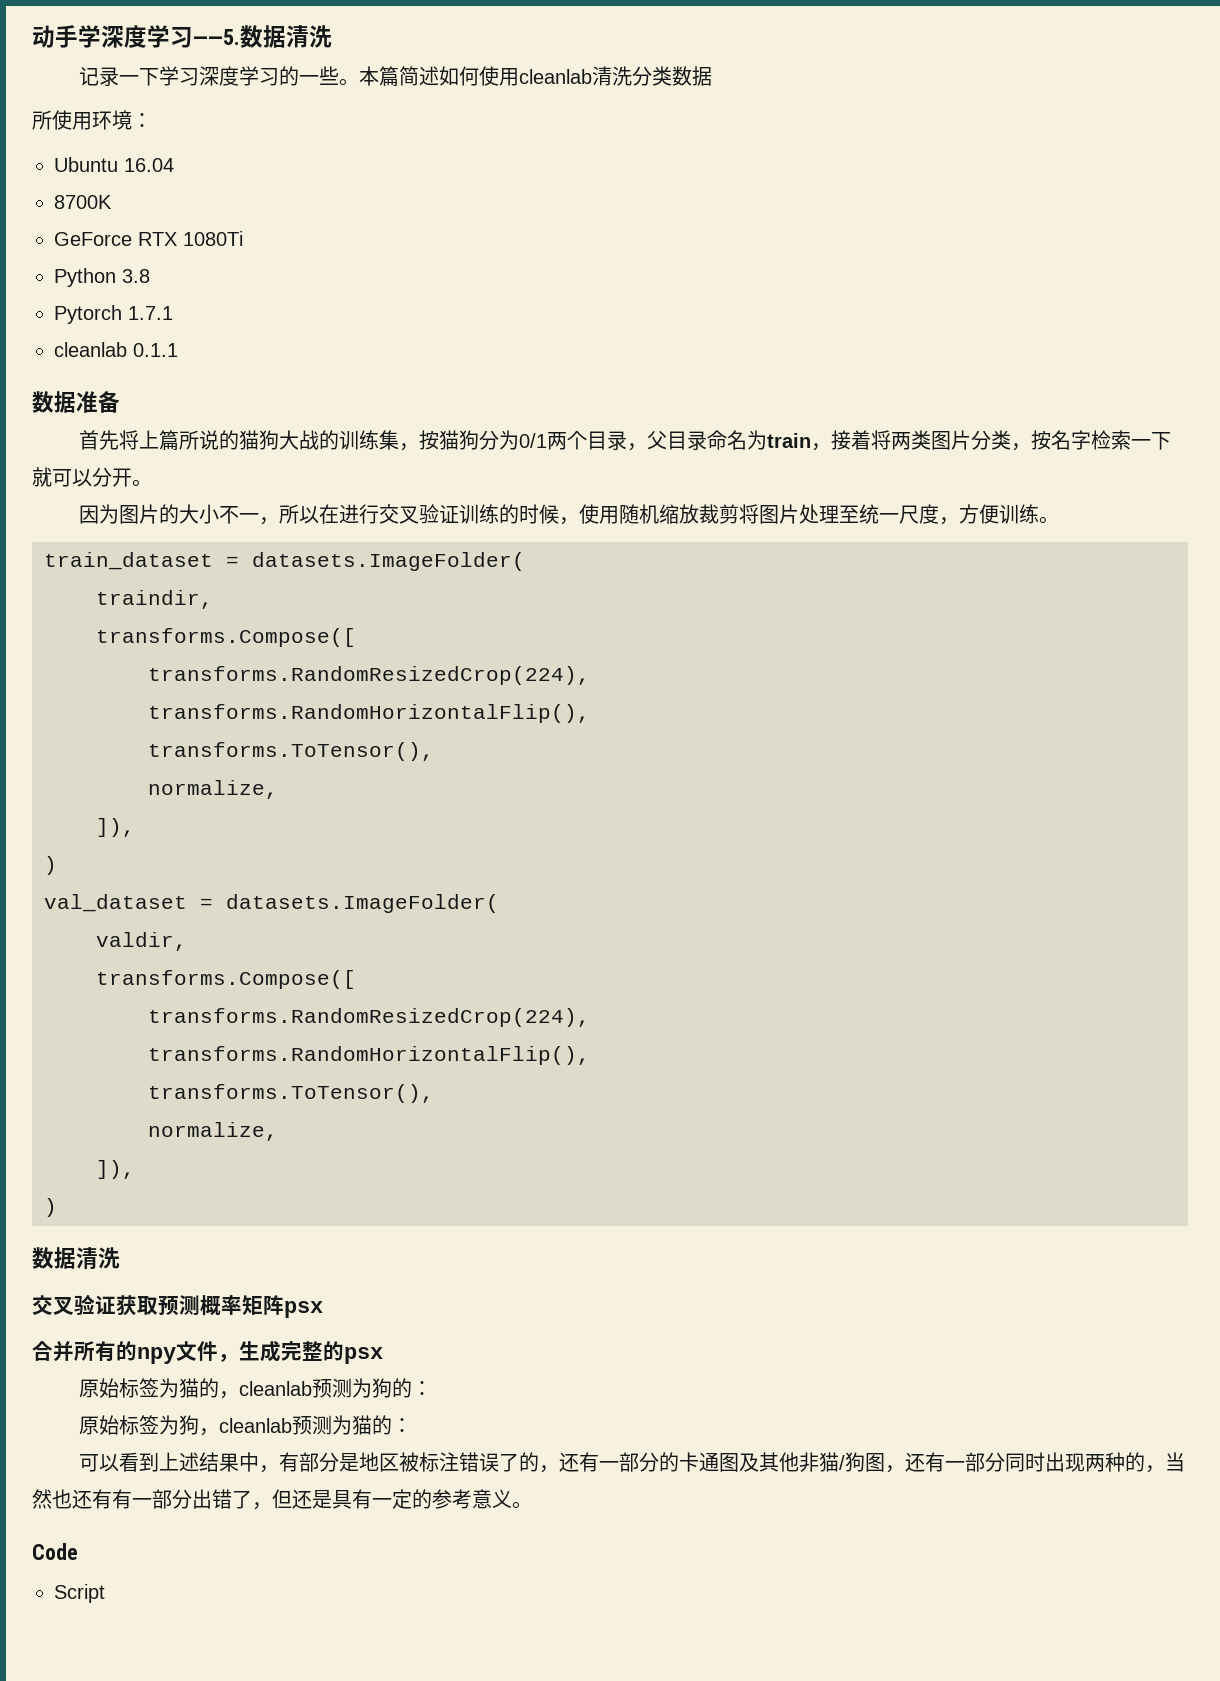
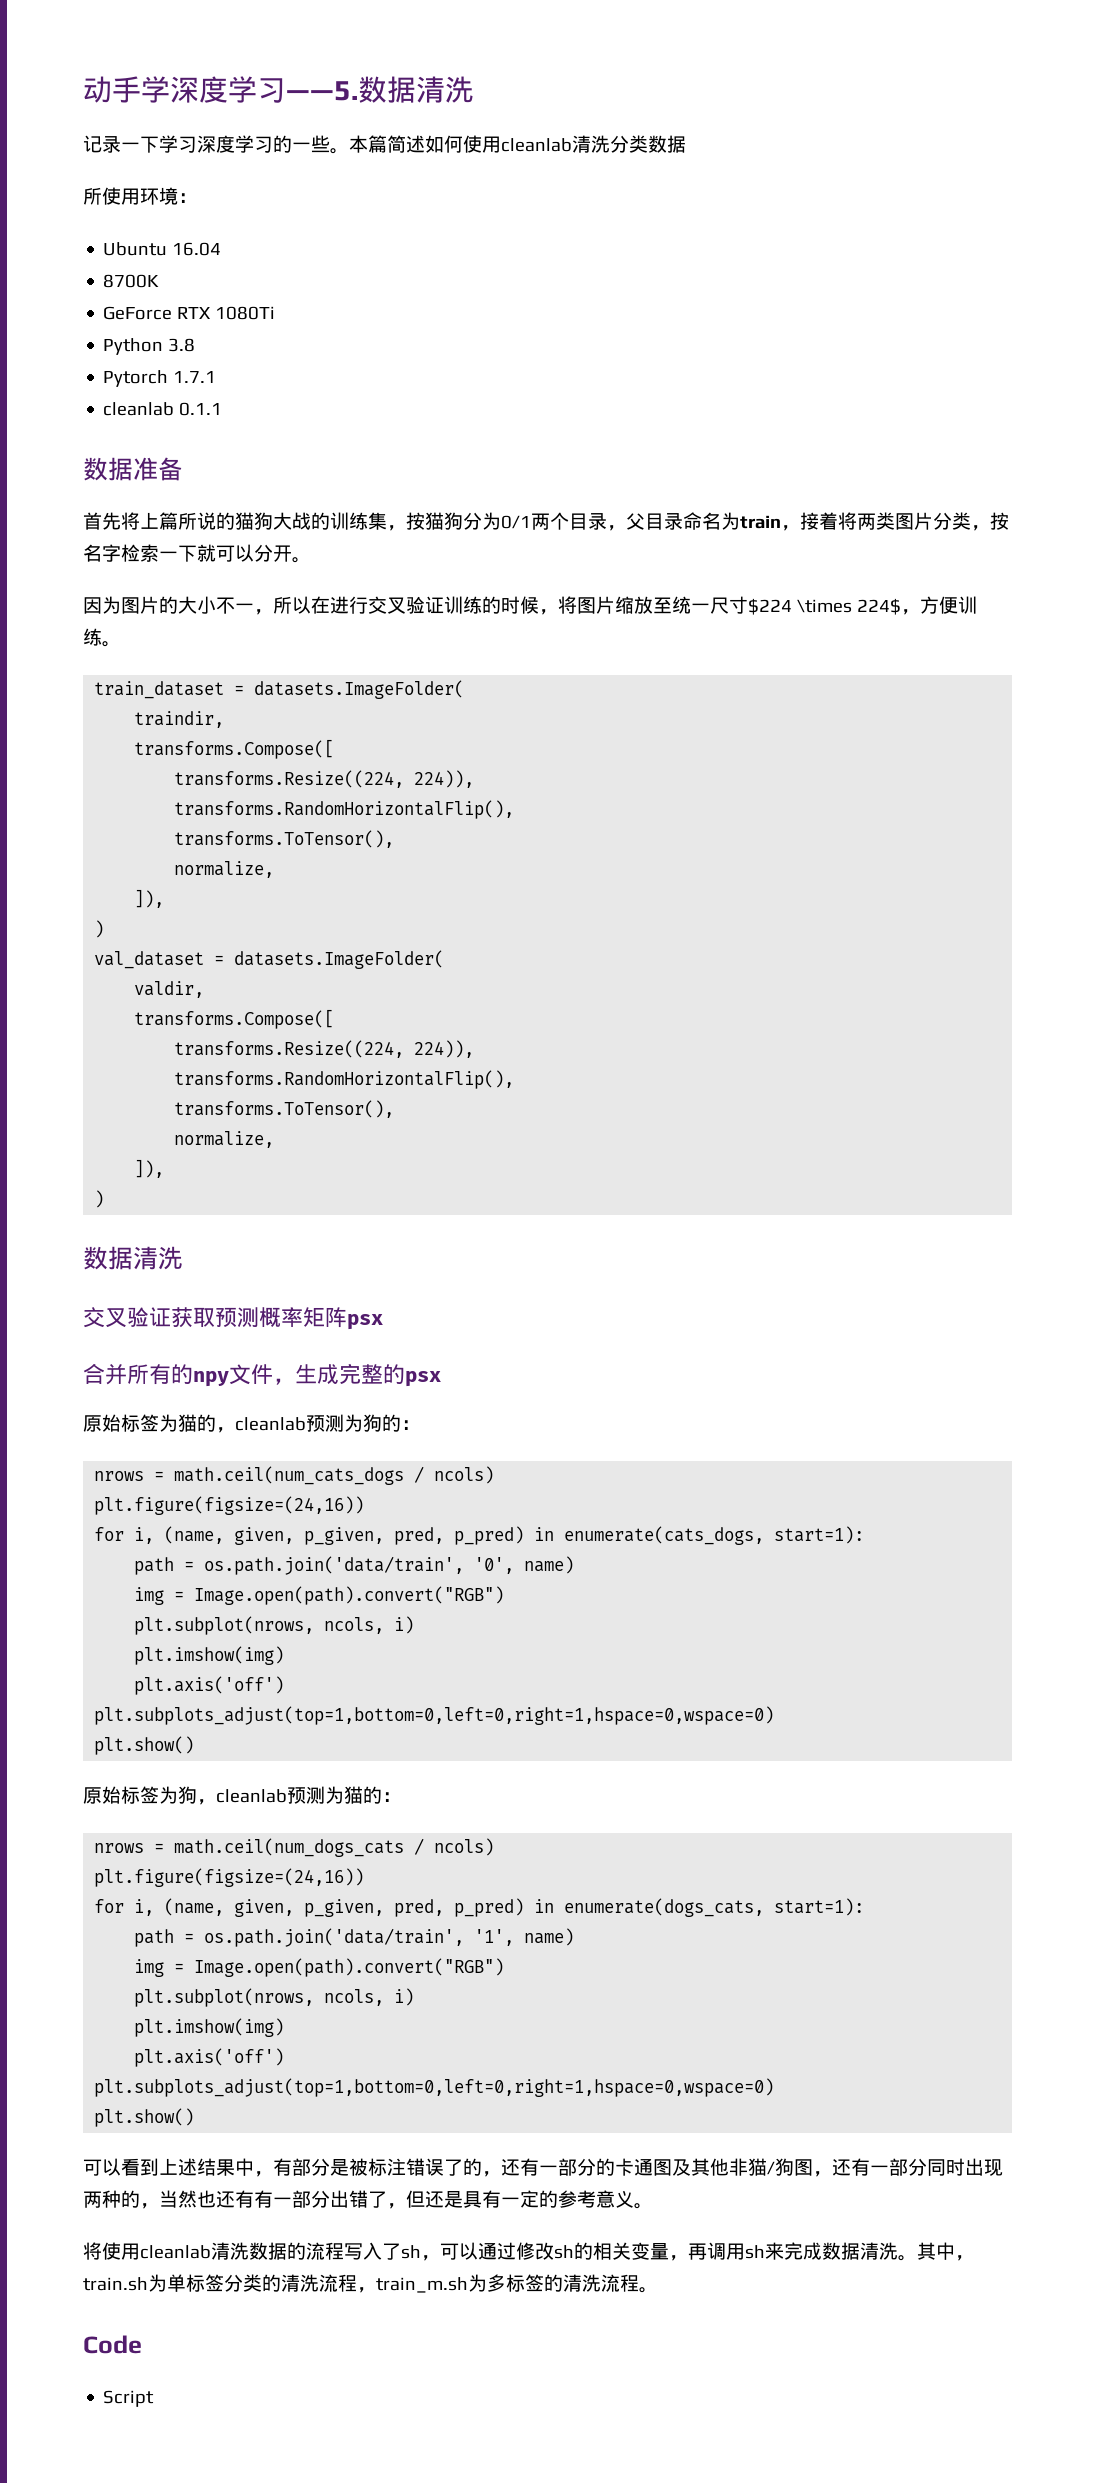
- 因为图片的大小不一，所以在进行交叉验证训练的时候，使用随机缩放裁剪将图片处理至统一尺度，方便训练。
+ 因为图片的大小不一，所以在进行交叉验证训练的时候，将图片缩放至统一尺寸$224 \times 224$，方便训练。
  traindir,
  transforms.Compose([
- transforms.RandomResizedCrop(224),
+ transforms.Resize((224, 224)),
  valdir,
  transforms.Compose([
- transforms.RandomResizedCrop(224),
+ transforms.Resize((224, 224)),
+ nrows = math.ceil(num_cats_dogs / ncols)
+ plt.figure(figsize=(24,16))
+ for i, (name, given, p_given, pred, p_pred) in enumerate(cats_dogs, start=1):
+ path = os.path.join('data/train', '0', name)
+ img = Image.open(path).convert("RGB")
+ plt.subplot(nrows, ncols, i)
+ plt.imshow(img)
+ plt.axis('off')
+ plt.subplots_adjust(top=1,bottom=0,left=0,right=1,hspace=0,wspace=0)
+ plt.show()
+ nrows = math.ceil(num_dogs_cats / ncols)
+ plt.figure(figsize=(24,16))
+ for i, (name, given, p_given, pred, p_pred) in enumerate(dogs_cats, start=1):
+ path = os.path.join('data/train', '1', name)
+ img = Image.open(path).convert("RGB")
+ plt.subplot(nrows, ncols, i)
+ plt.imshow(img)
+ plt.axis('off')
+ plt.subplots_adjust(top=1,bottom=0,left=0,right=1,hspace=0,wspace=0)
+ plt.show()
- 可以看到上述结果中，有部分是地区被标注错误了的，还有一部分的卡通图及其他非猫/狗图，还有一部分同时出现两种的，当然也还有有一部分出错了，但还是具有一定的参考意义。
+ 可以看到上述结果中，有部分是被标注错误了的，还有一部分的卡通图及其他非猫/狗图，还有一部分同时出现两种的，当然也还有有一部分出错了，但还是具有一定的参考意义。
+ 将使用cleanlab清洗数据的流程写入了sh，可以通过修改sh的相关变量，再调用sh来完成数据清洗。其中，train.sh为单标签分类的清洗流程，train_m.sh为多标签的清洗流程。

